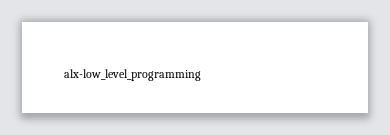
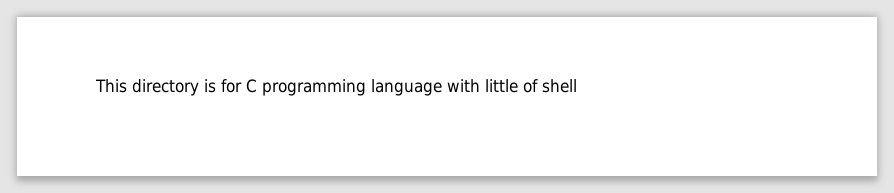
- alx-low_level_programming
+ This directory is for C programming language with little of shell

